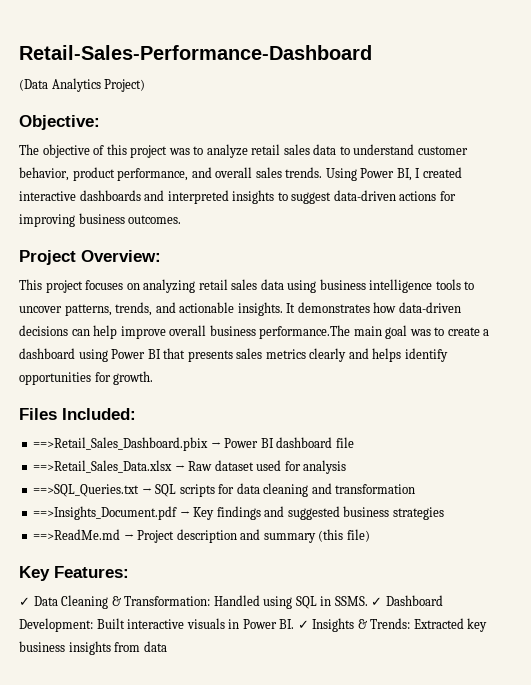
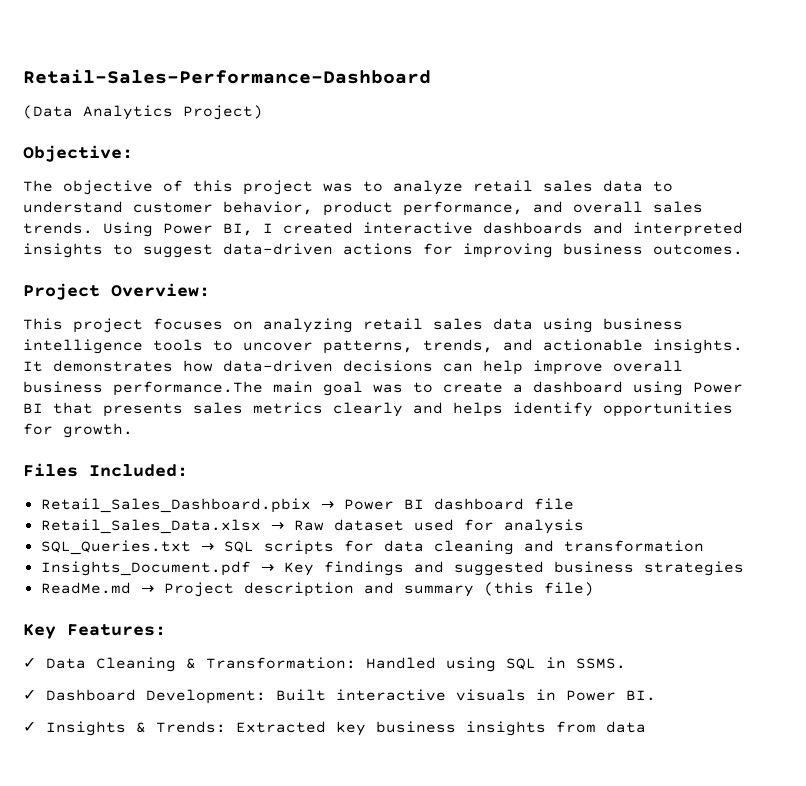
- ==>Retail_Sales_Dashboard.pbix → Power BI dashboard file
+ Retail_Sales_Dashboard.pbix → Power BI dashboard file
- ==>Retail_Sales_Data.xlsx → Raw dataset used for analysis
+ Retail_Sales_Data.xlsx → Raw dataset used for analysis
- ==>SQL_Queries.txt → SQL scripts for data cleaning and transformation
+ SQL_Queries.txt → SQL scripts for data cleaning and transformation
- ==>Insights_Document.pdf → Key findings and suggested business strategies
+ Insights_Document.pdf → Key findings and suggested business strategies
- ==>ReadMe.md → Project description and summary (this file)
+ ReadMe.md → Project description and summary (this file)
- ✓ Data Cleaning & Transformation: Handled using SQL in SSMS. ✓ Dashboard Development: Built interactive visuals in Power BI. ✓ Insights & Trends: Extracted key business insights from data
+ ✓ Data Cleaning & Transformation: Handled using SQL in SSMS.
+ ✓ Dashboard Development: Built interactive visuals in Power BI.
+ ✓ Insights & Trends: Extracted key business insights from data

